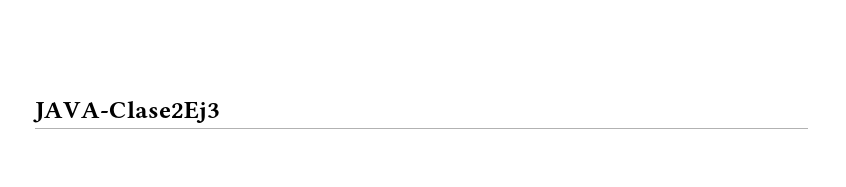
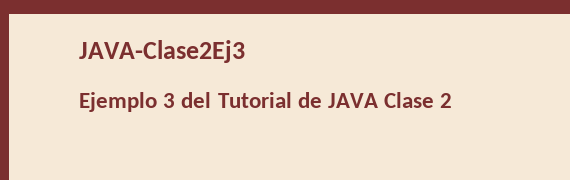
+ Ejemplo 3 del Tutorial de JAVA Clase 2

